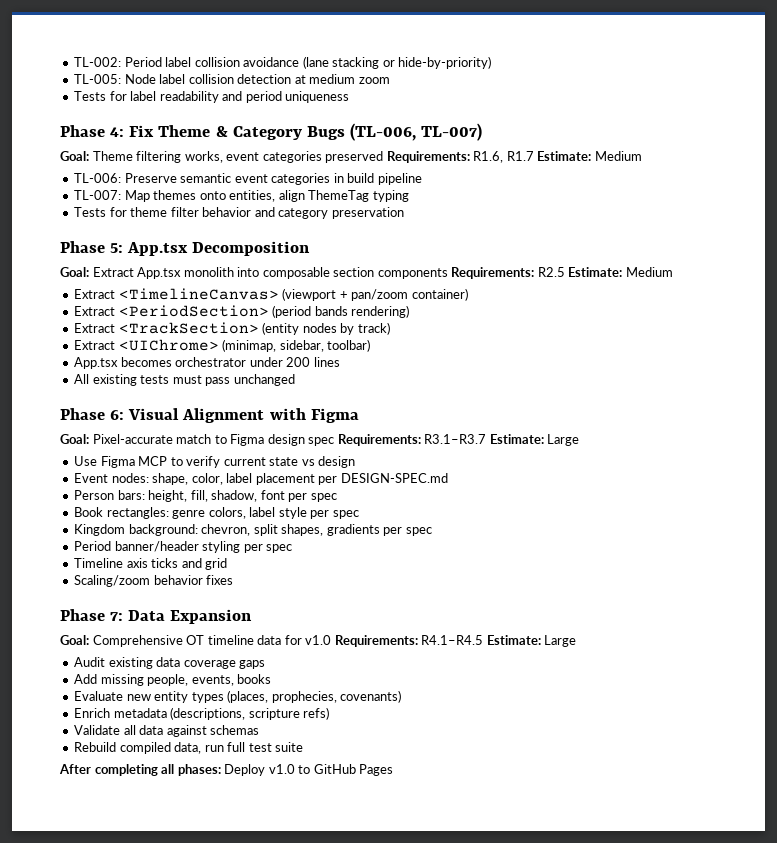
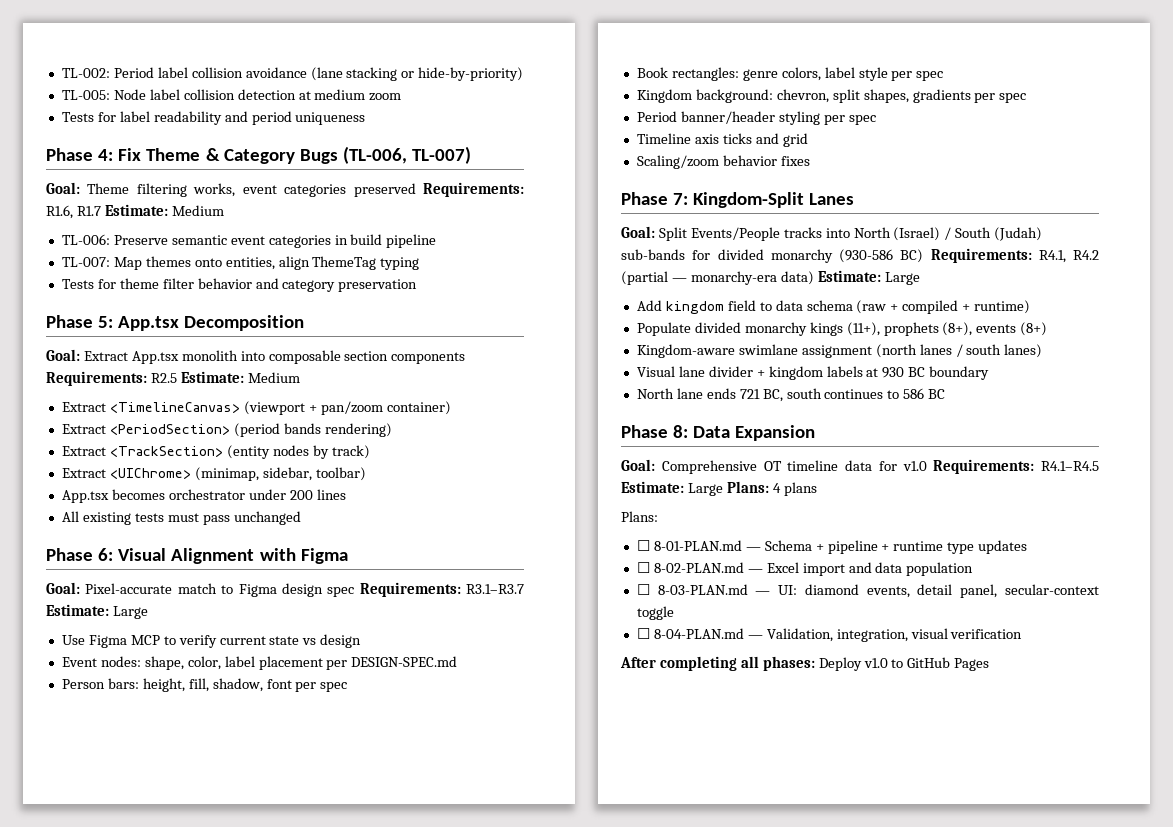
- Phase 7: Data Expansion
+ Phase 7: Kingdom-Split Lanes
+ Goal: Split Events/People tracks into North (Israel) / South (Judah) sub-bands for divided monarchy (930-586 BC) Requirements: R4.1, R4.2 (partial — monarchy-era data) Estimate: Large
+ Add kingdom field to data schema (raw + compiled + runtime)
+ Populate divided monarchy kings (11+), prophets (8+), events (8+)
+ Kingdom-aware swimlane assignment (north lanes / south lanes)
+ Visual lane divider + kingdom labels at 930 BC boundary
+ North lane ends 721 BC, south continues to 586 BC
+ Phase 8: Data Expansion
- Goal: Comprehensive OT timeline data for v1.0 Requirements: R4.1–R4.5 Estimate: Large
- Audit existing data coverage gaps
- Add missing people, events, books
- Evaluate new entity types (places, prophecies, covenants)
- Enrich metadata (descriptions, scripture refs)
- Validate all data against schemas
- Rebuild compiled data, run full test suite
+ Goal: Comprehensive OT timeline data for v1.0 Requirements: R4.1–R4.5 Estimate: Large Plans: 4 plans
+ Plans:
+ ☐ 8-01-PLAN.md — Schema + pipeline + runtime type updates
+ ☐ 8-02-PLAN.md — Excel import and data population
+ ☐ 8-03-PLAN.md — UI: diamond events, detail panel, secular-context toggle
+ ☐ 8-04-PLAN.md — Validation, integration, visual verification

